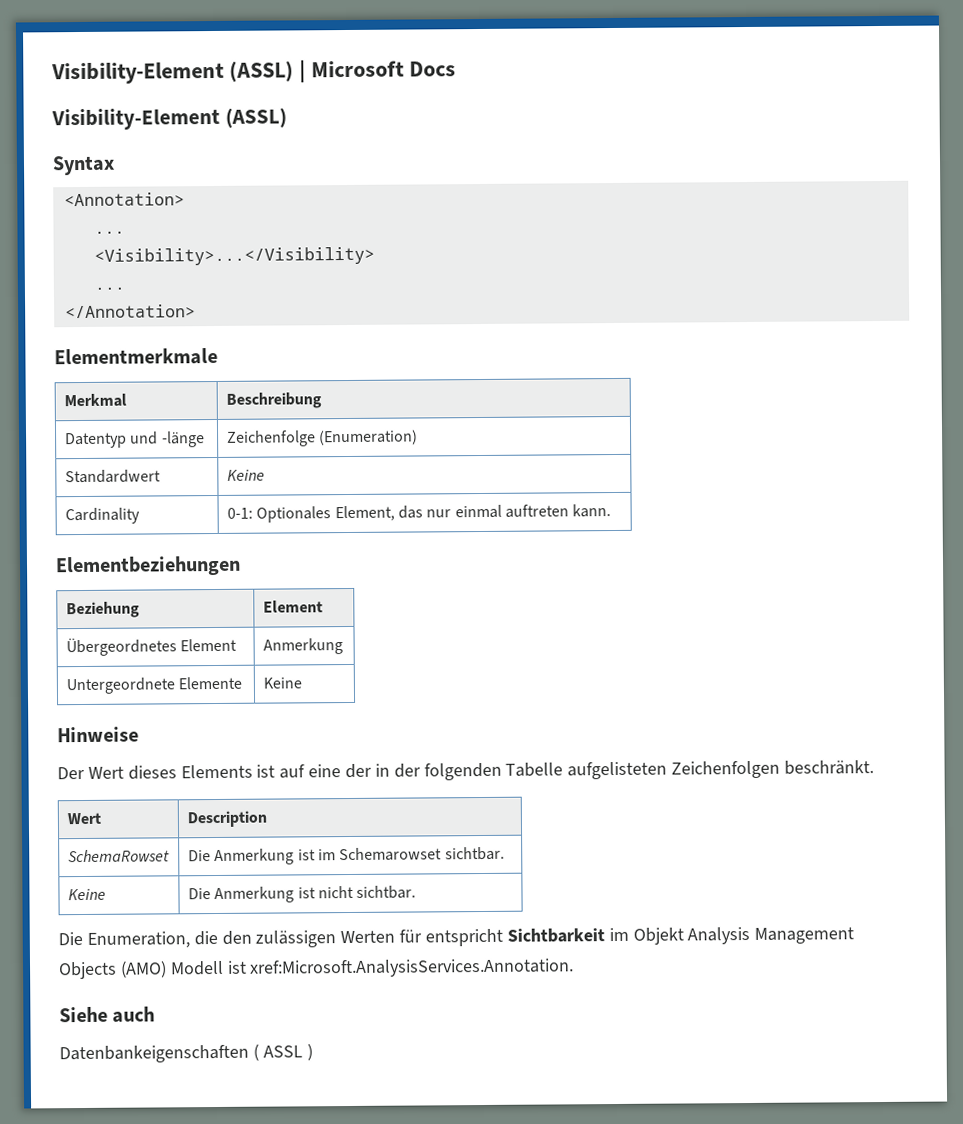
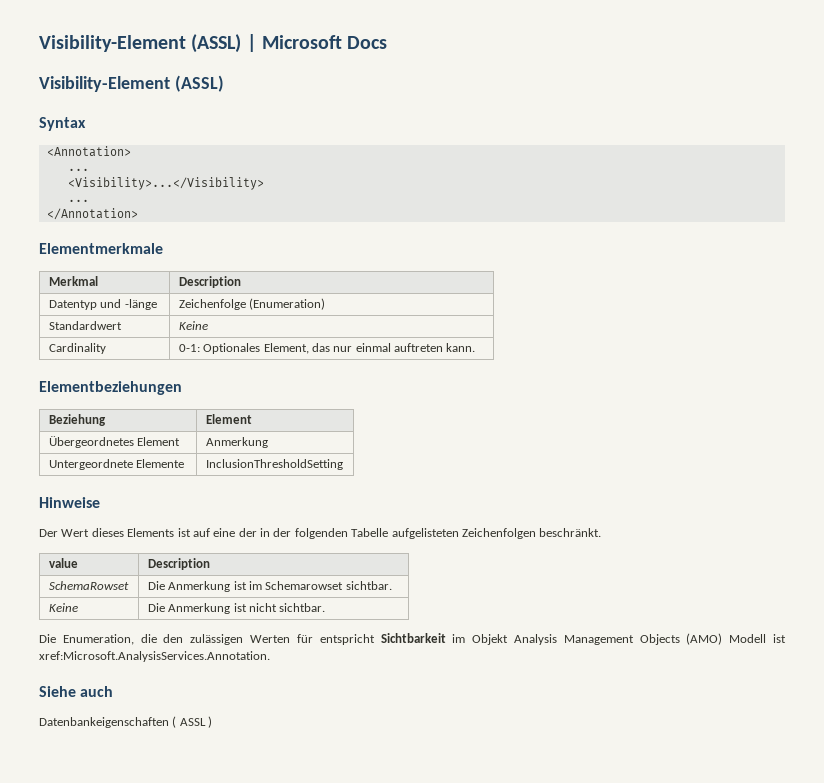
- Merkmal | Beschreibung
+ Merkmal | Description
- Untergeordnete Elemente | Keine
+ Untergeordnete Elemente | InclusionThresholdSetting
- Wert | Description
+ value | Description

